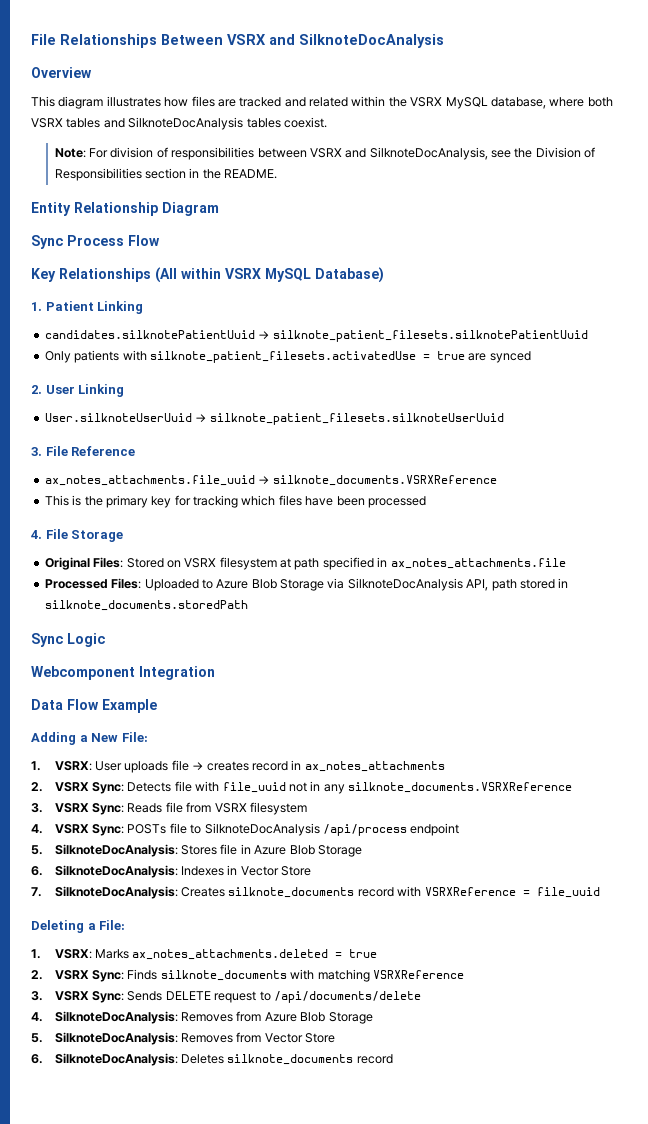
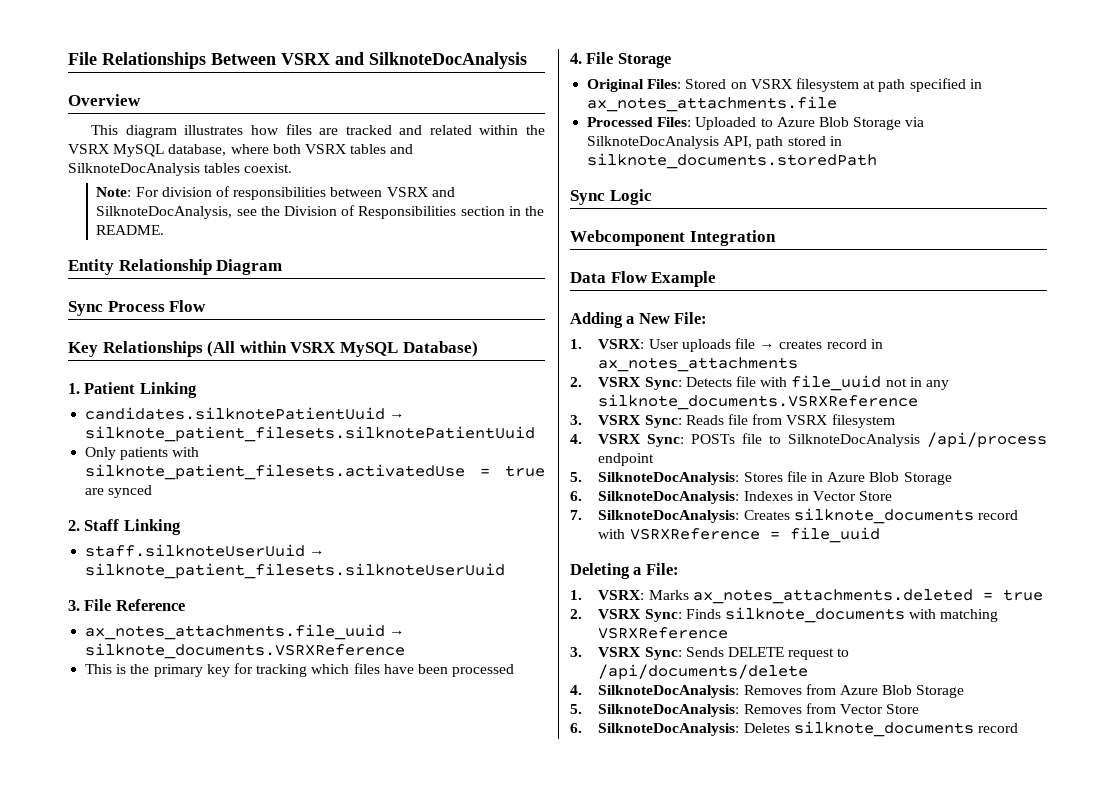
- 2. User Linking
- User.silknoteUserUuid → silknote_patient_filesets.silknoteUserUuid
+ 2. Staff Linking
+ staff.silknoteUserUuid → silknote_patient_filesets.silknoteUserUuid

